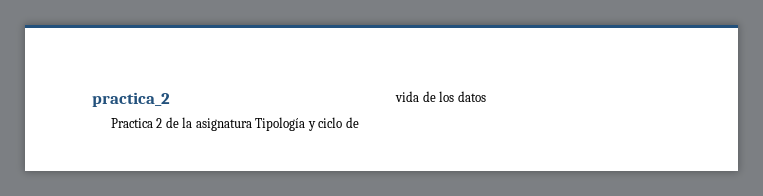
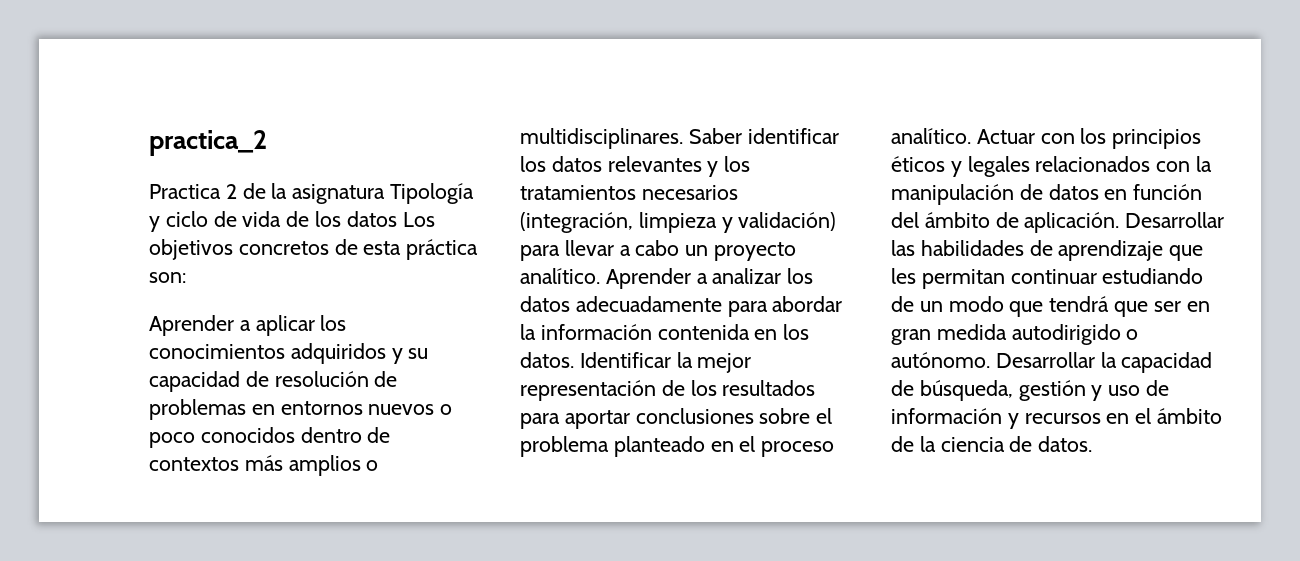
- Practica 2 de la asignatura Tipología y ciclo de vida de los datos
+ Practica 2 de la asignatura Tipología y ciclo de vida de los datos Los objetivos concretos de esta práctica son:
+ Aprender a aplicar los conocimientos adquiridos y su capacidad de resolución de problemas en entornos nuevos o poco conocidos dentro de contextos más amplios o multidisciplinares. Saber identificar los datos relevantes y los tratamientos necesarios (integración, limpieza y validación) para llevar a cabo un proyecto analítico. Aprender a analizar los datos adecuadamente para abordar la información contenida en los datos. Identificar la mejor representación de los resultados para aportar conclusiones sobre el problema planteado en el proceso analítico. Actuar con los principios éticos y legales relacionados con la manipulación de datos en función del ámbito de aplicación. Desarrollar las habilidades de aprendizaje que les permitan continuar estudiando de un modo que tendrá que ser en gran medida autodirigido o autónomo. Desarrollar la capacidad de búsqueda, gestión y uso de información y recursos en el ámbito de la ciencia de datos.

